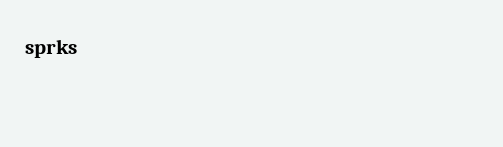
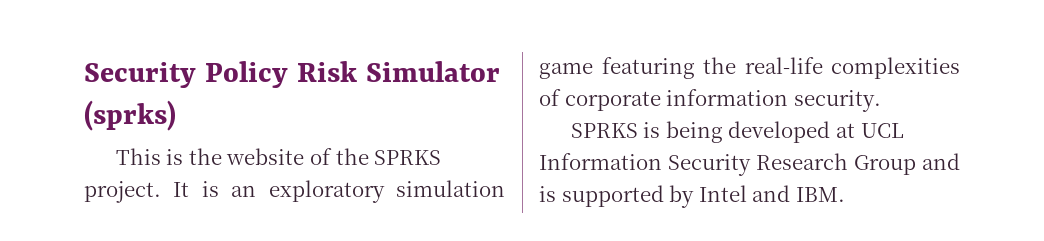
- sprks
+ Security Policy Risk Simulator (sprks)
+ This is the website of the SPRKS project. It is an exploratory simulation game featuring the real-life complexities of corporate information security.
+ SPRKS is being developed at UCL Information Security Research Group and is supported by Intel and IBM.

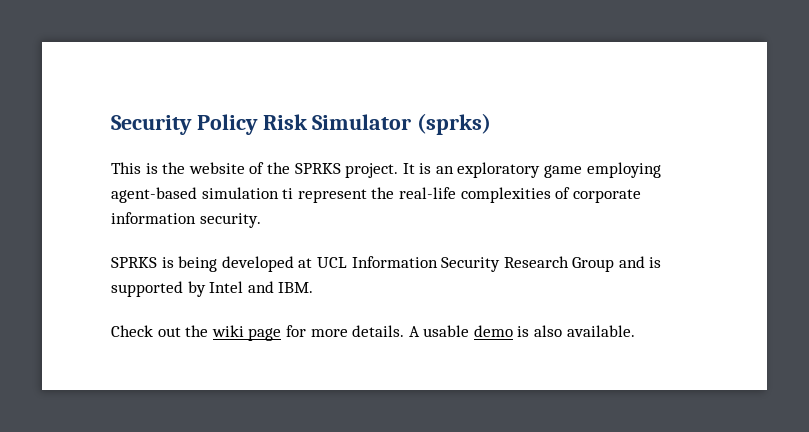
- It is an exploratory simulation game featuring the real-life complexities of corporate information security.
+ It is an exploratory game employing agent-based simulation ti represent the real-life complexities of corporate information security.
+ Check out the wiki page for more details. A usable demo is also available.

